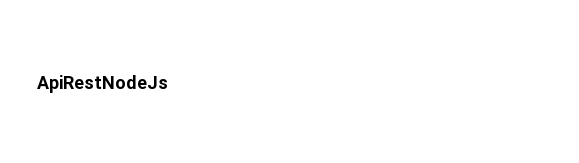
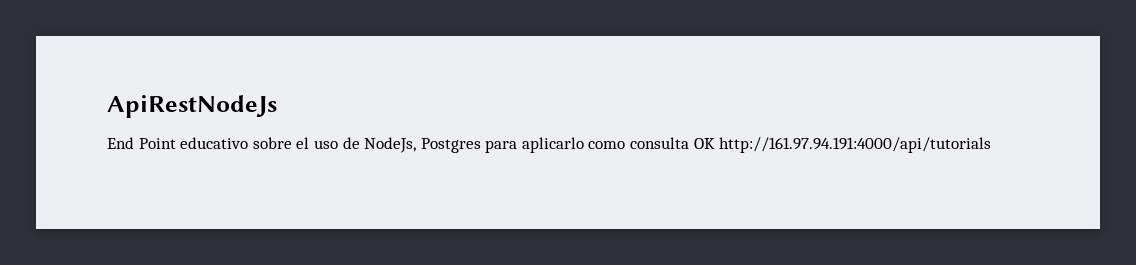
+ End Point educativo sobre el uso de NodeJs, Postgres para aplicarlo como consulta OK http://161.97.94.191:4000/api/tutorials

